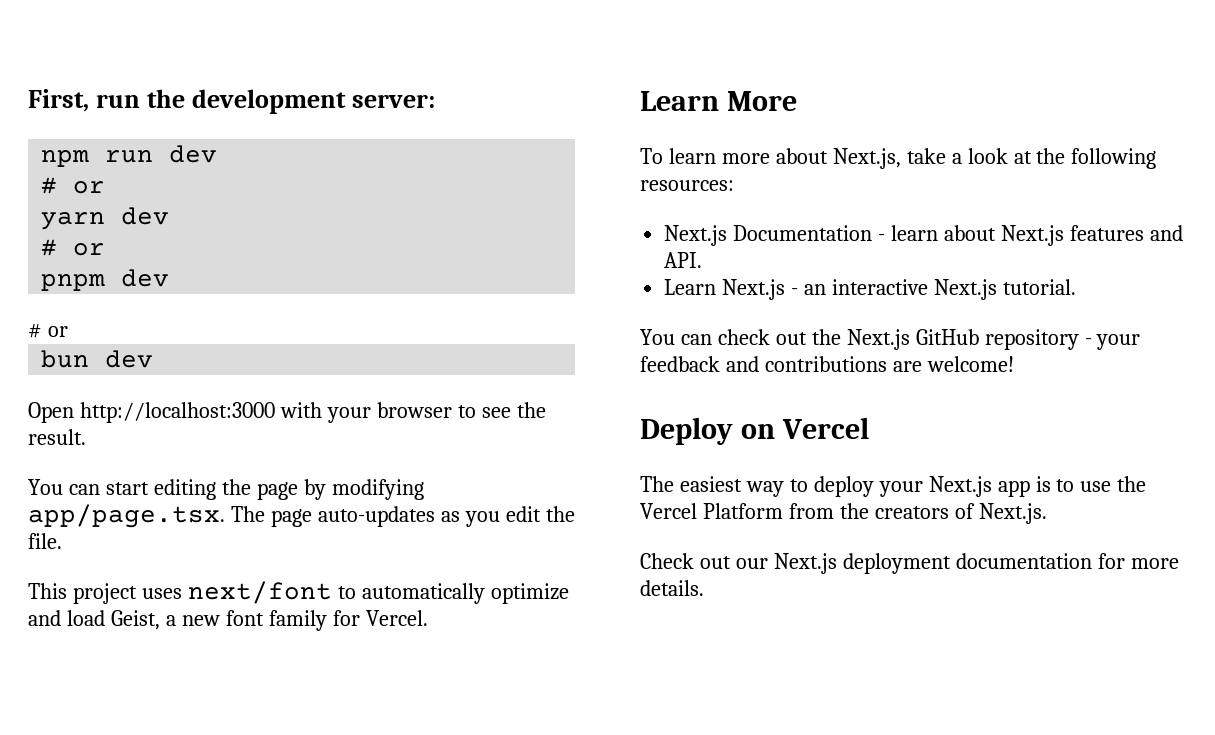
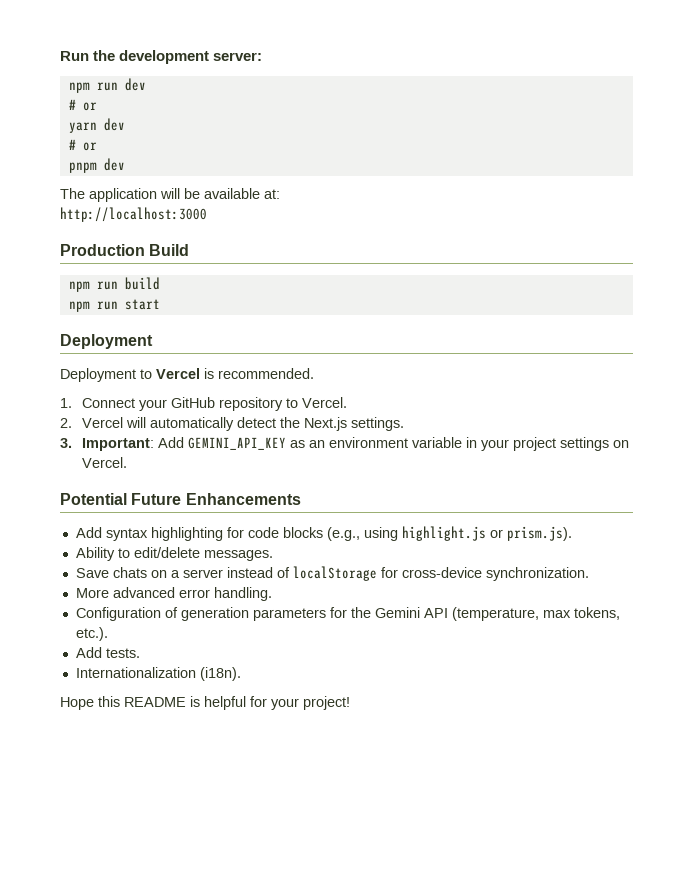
- First, run the development server:
+ Run the development server:
  pnpm dev
- # or
- bun dev
- Open http://localhost:3000 with your browser to see the result.
- You can start editing the page by modifying app/page.tsx. The page auto-updates as you edit the file.
- This project uses next/font to automatically optimize and load Geist, a new font family for Vercel.
- Learn More
- To learn more about Next.js, take a look at the following resources:
- Next.js Documentation - learn about Next.js features and API.
- Learn Next.js - an interactive Next.js tutorial.
- You can check out the Next.js GitHub repository - your feedback and contributions are welcome!
- Deploy on Vercel
- The easiest way to deploy your Next.js app is to use the Vercel Platform from the creators of Next.js.
- Check out our Next.js deployment documentation for more details.
+ The application will be available at:
+ http://localhost:3000
+ Production Build
+ npm run build
+ npm run start
+ Deployment
+ Deployment to Vercel is recommended.
+ 1. Connect your GitHub repository to Vercel.
+ 2. Vercel will automatically detect the Next.js settings.
+ 3. Important: Add GEMINI_API_KEY as an environment variable in your project settings on Vercel.
+ Potential Future Enhancements
+ Add syntax highlighting for code blocks (e.g., using highlight.js or prism.js).
+ Ability to edit/delete messages.
+ Save chats on a server instead of localStorage for cross-device synchronization.
+ More advanced error handling.
+ Configuration of generation parameters for the Gemini API (temperature, max tokens, etc.).
+ Add tests.
+ Internationalization (i18n).
+ Hope this README is helpful for your project!

